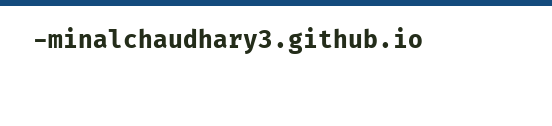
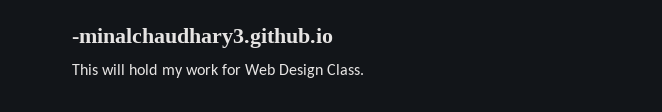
+ This will hold my work for Web Design Class.

